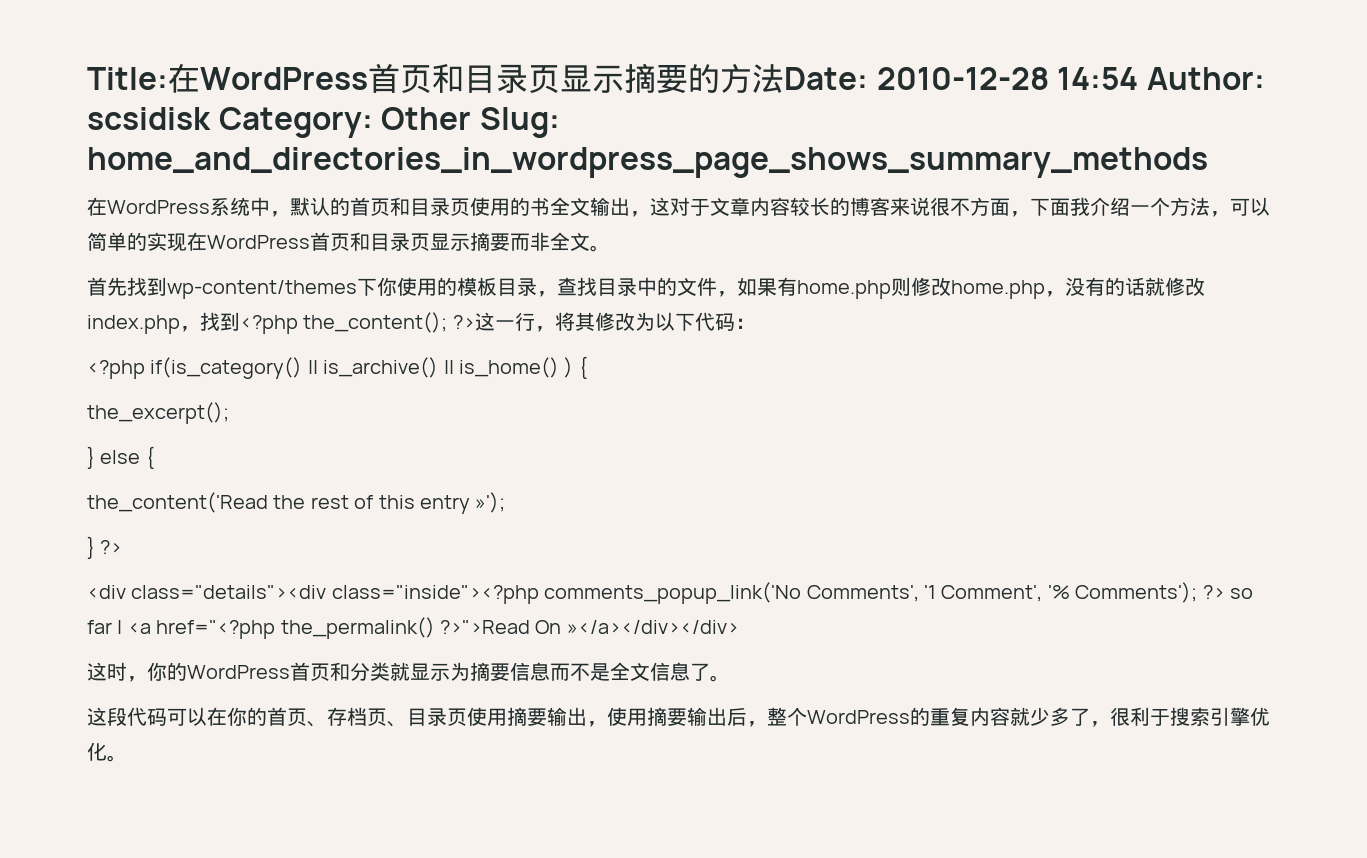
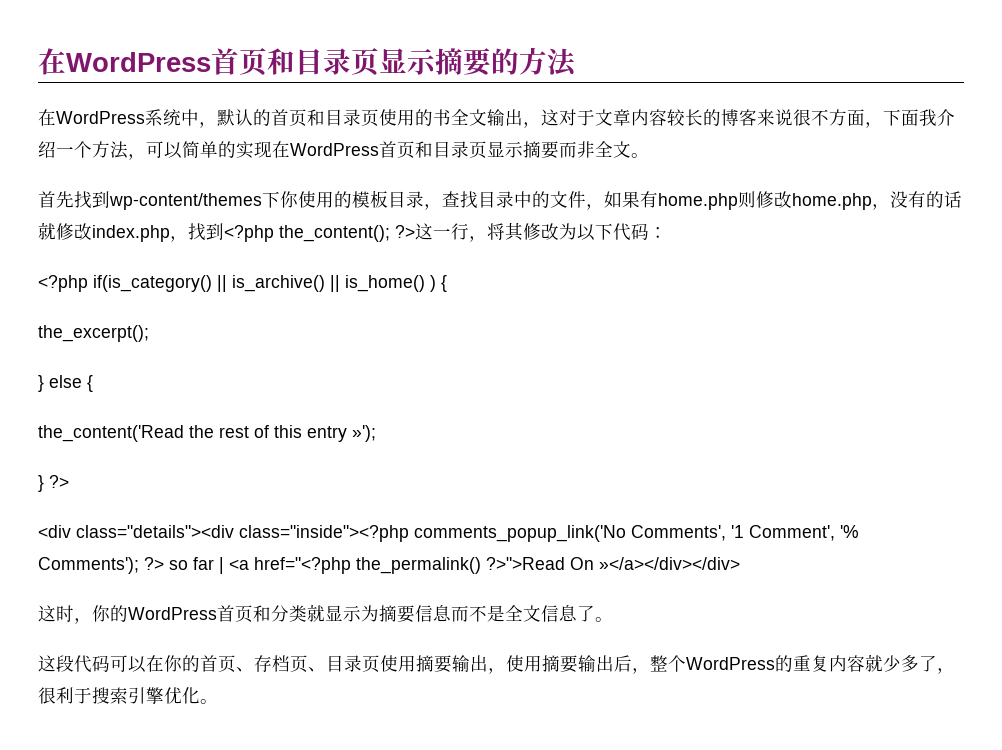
- Title:在WordPress首页和目录页显示摘要的方法Date: 2010-12-28 14:54 Author: scsidisk Category: Other Slug: home_and_directories_in_wordpress_page_shows_summary_methods
+ 在WordPress首页和目录页显示摘要的方法

